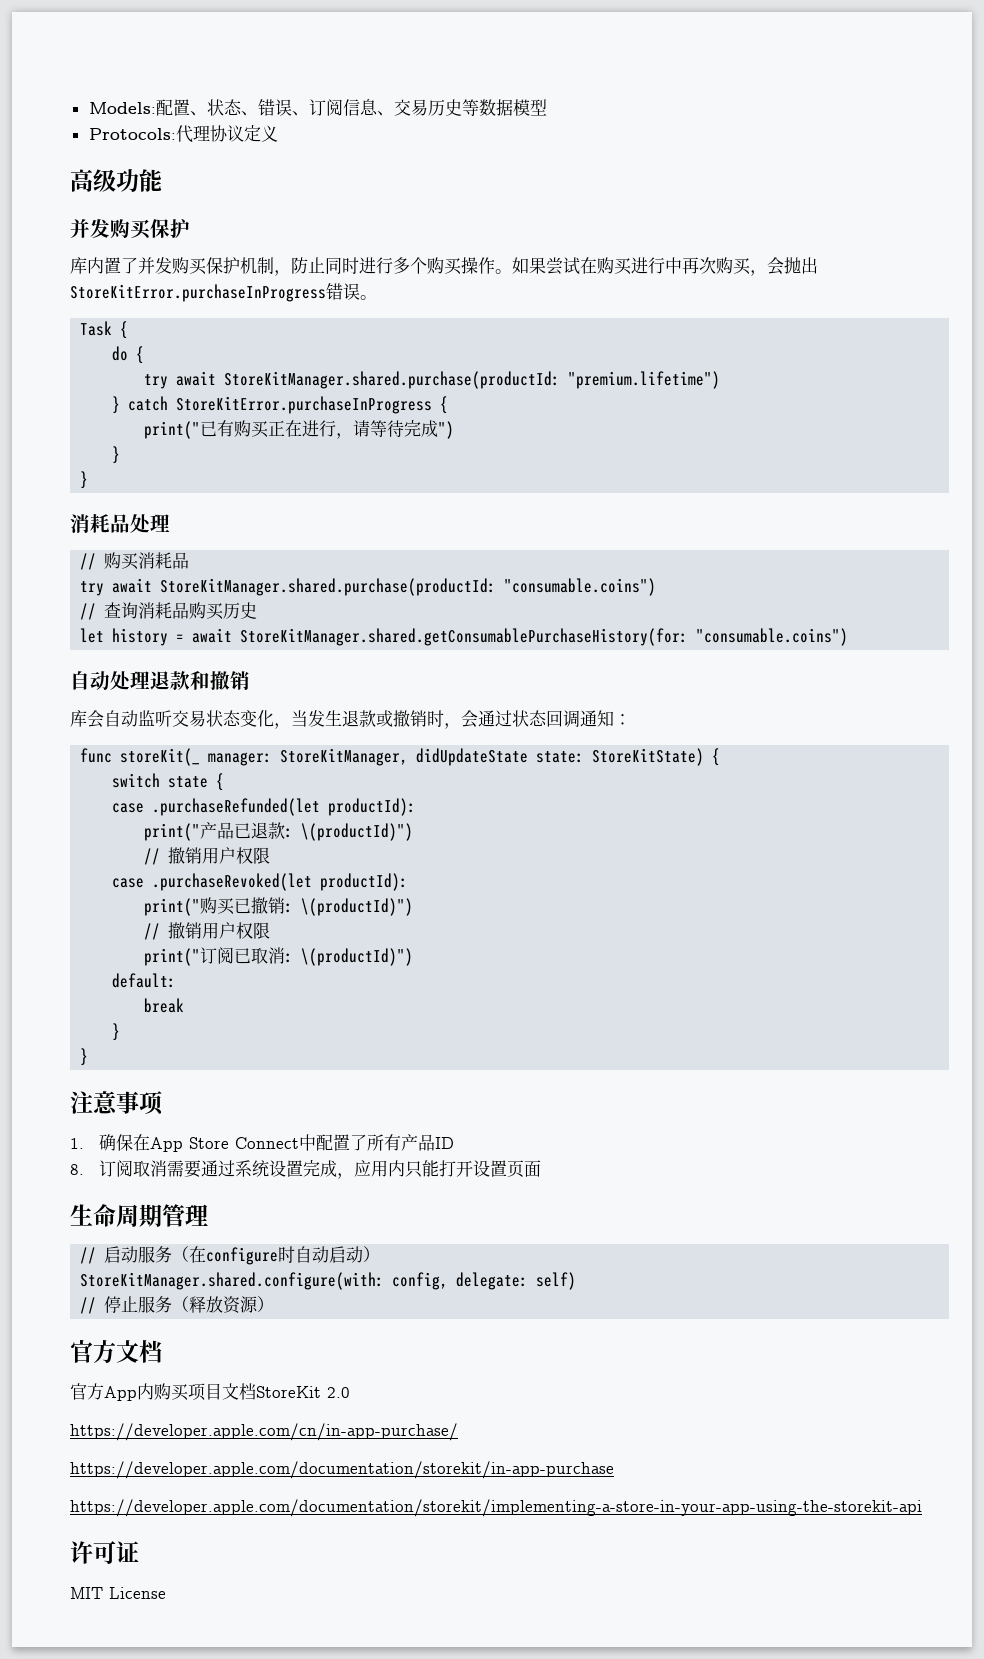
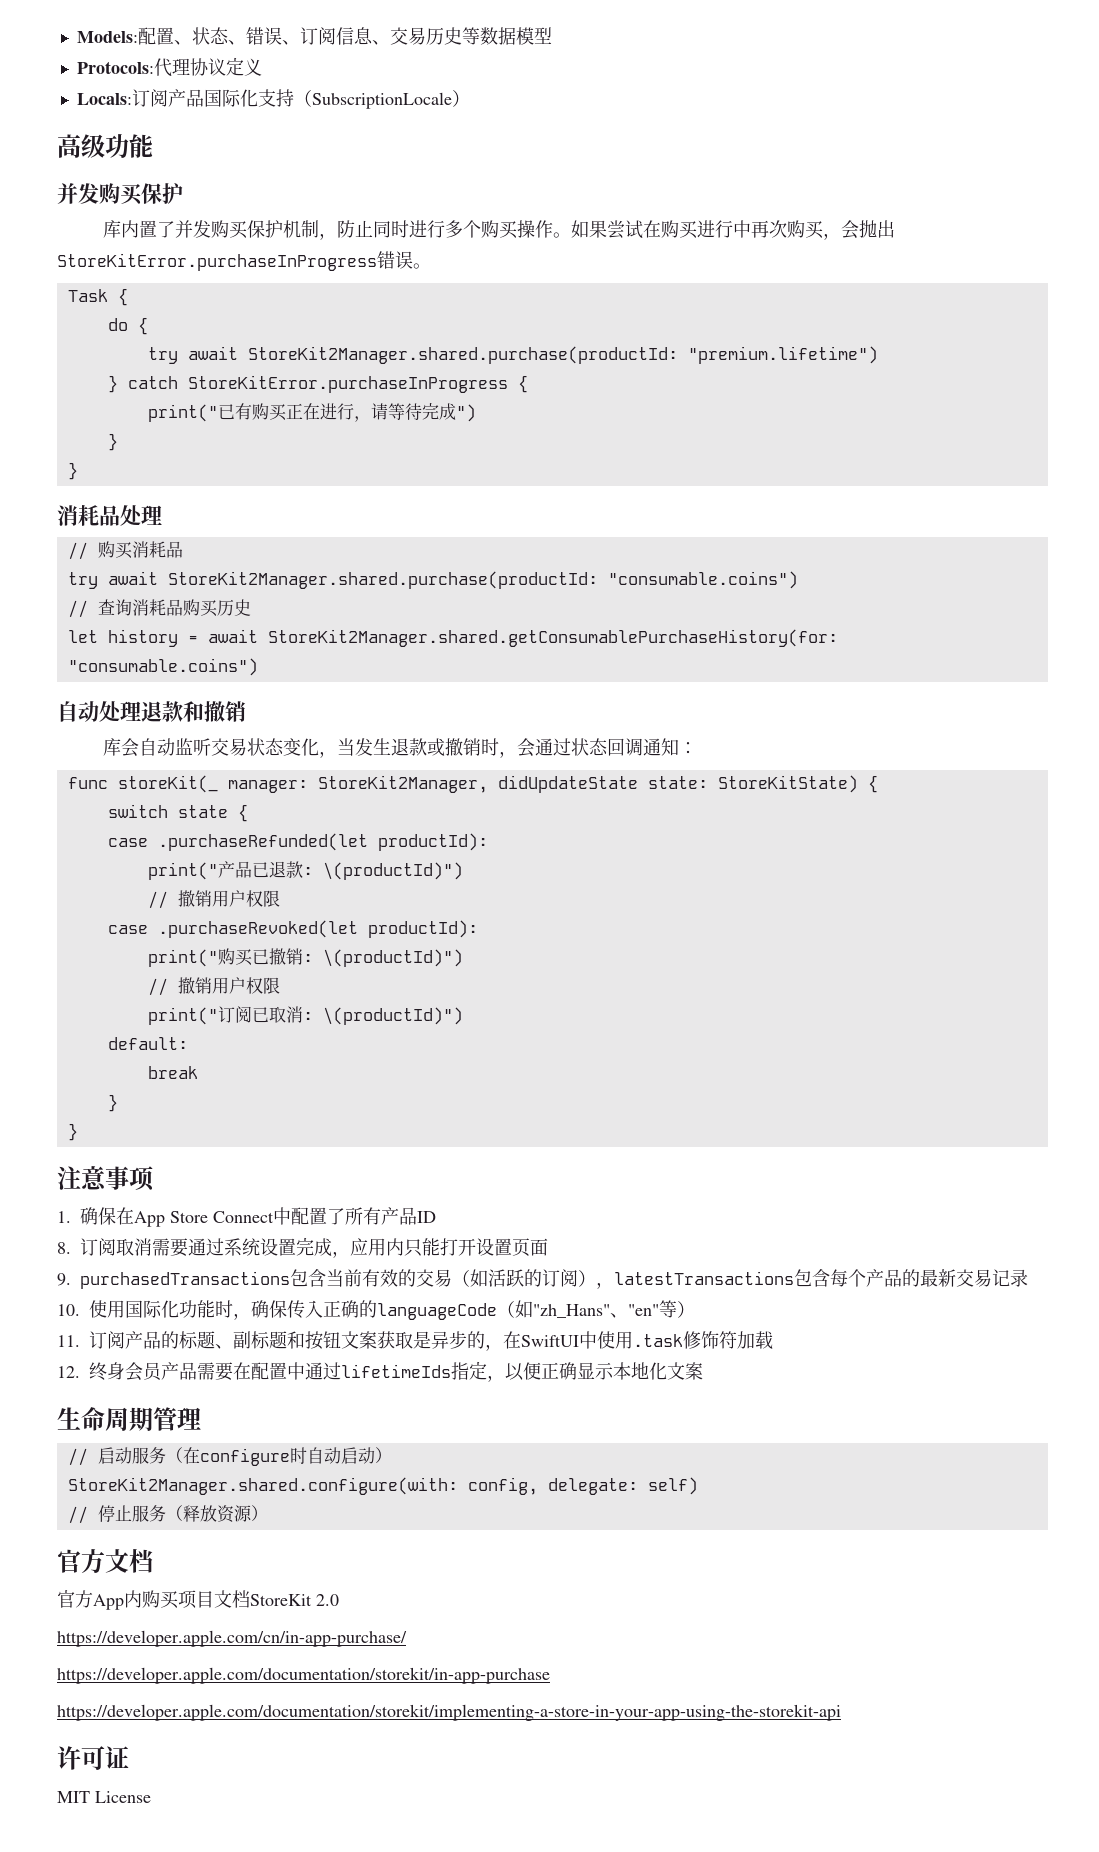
+ Locals:订阅产品国际化支持（SubscriptionLocale）
- try await StoreKitManager.shared.purchase(productId: "premium.lifetime")
+ try await StoreKit2Manager.shared.purchase(productId: "premium.lifetime")
- try await StoreKitManager.shared.purchase(productId: "consumable.coins")
+ try await StoreKit2Manager.shared.purchase(productId: "consumable.coins")
- let history = await StoreKitManager.shared.getConsumablePurchaseHistory(for: "consumable.coins")
+ let history = await StoreKit2Manager.shared.getConsumablePurchaseHistory(for: "consumable.coins")
- func storeKit(_ manager: StoreKitManager, didUpdateState state: StoreKitState) {
+ func storeKit(_ manager: StoreKit2Manager, didUpdateState state: StoreKitState) {
+ 9. purchasedTransactions包含当前有效的交易（如活跃的订阅），latestTransactions包含每个产品的最新交易记录
+ 10.使用国际化功能时，确保传入正确的languageCode（如"zh_Hans"、"en"等）
+ 11.订阅产品的标题、副标题和按钮文案获取是异步的，在SwiftUI中使用.task修饰符加载
+ 12.终身会员产品需要在配置中通过lifetimeIds指定，以便正确显示本地化文案
- StoreKitManager.shared.configure(with: config, delegate: self)
+ StoreKit2Manager.shared.configure(with: config, delegate: self)

